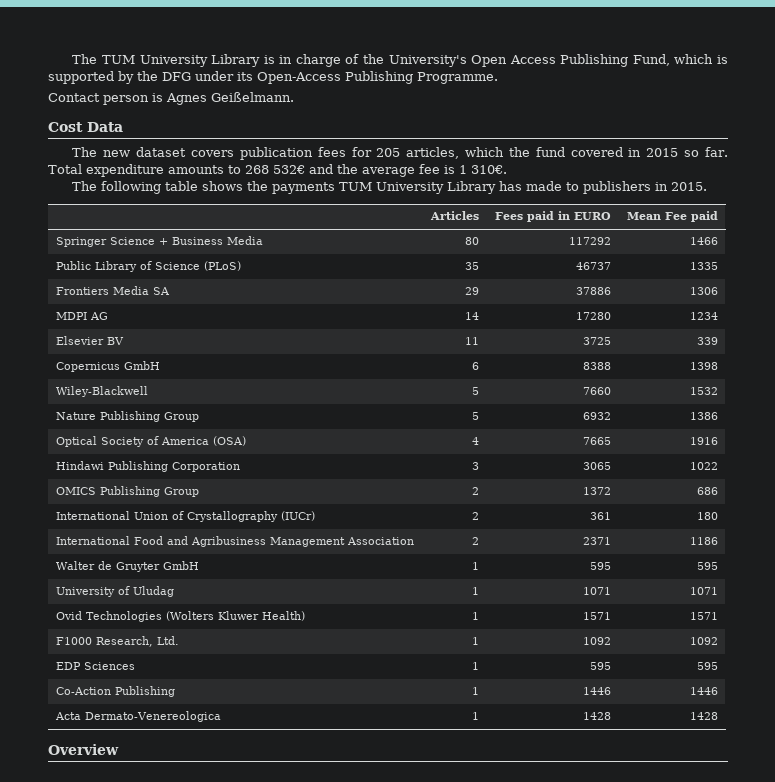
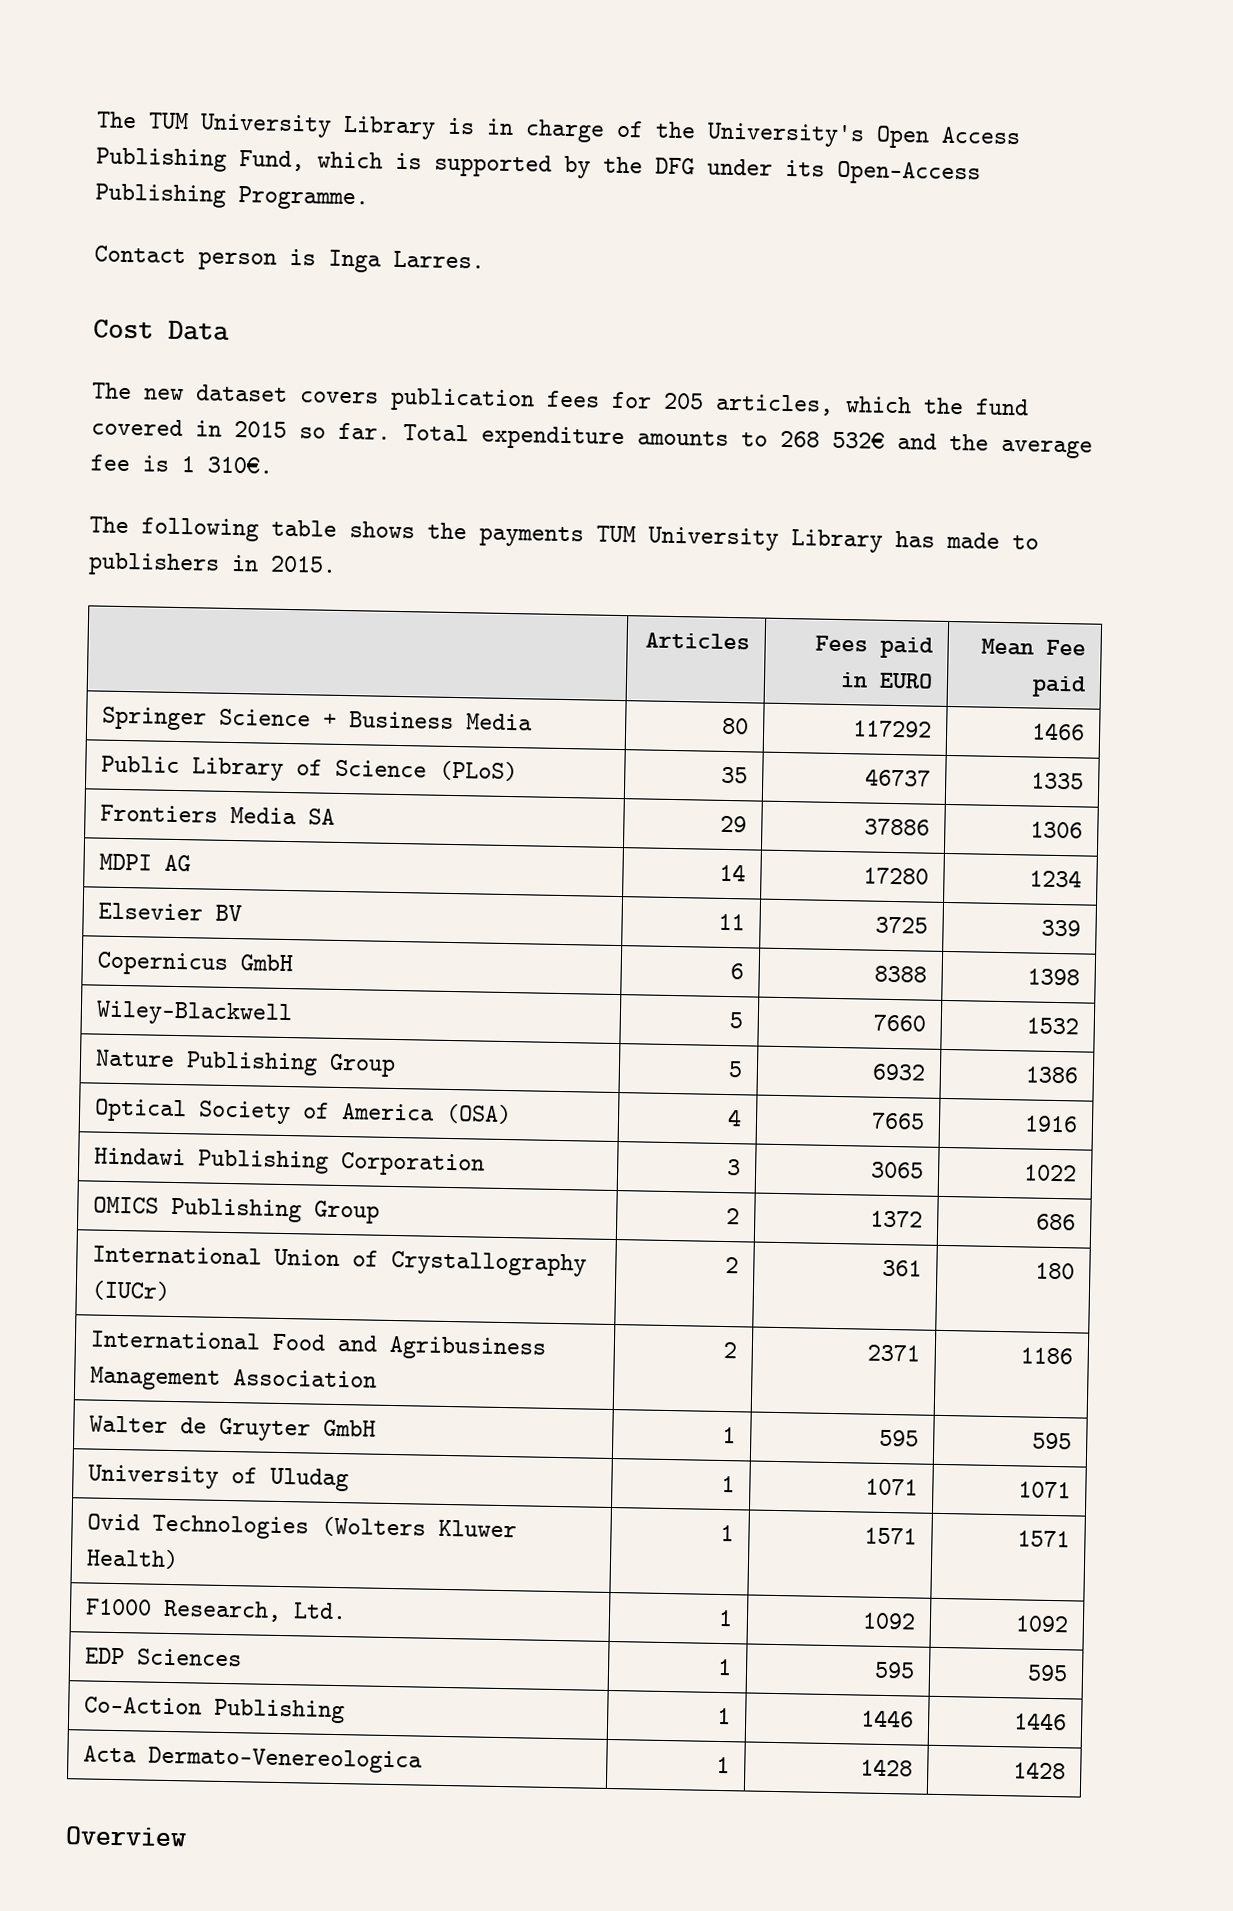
- Contact person is Agnes Geißelmann.
+ Contact person is Inga Larres.

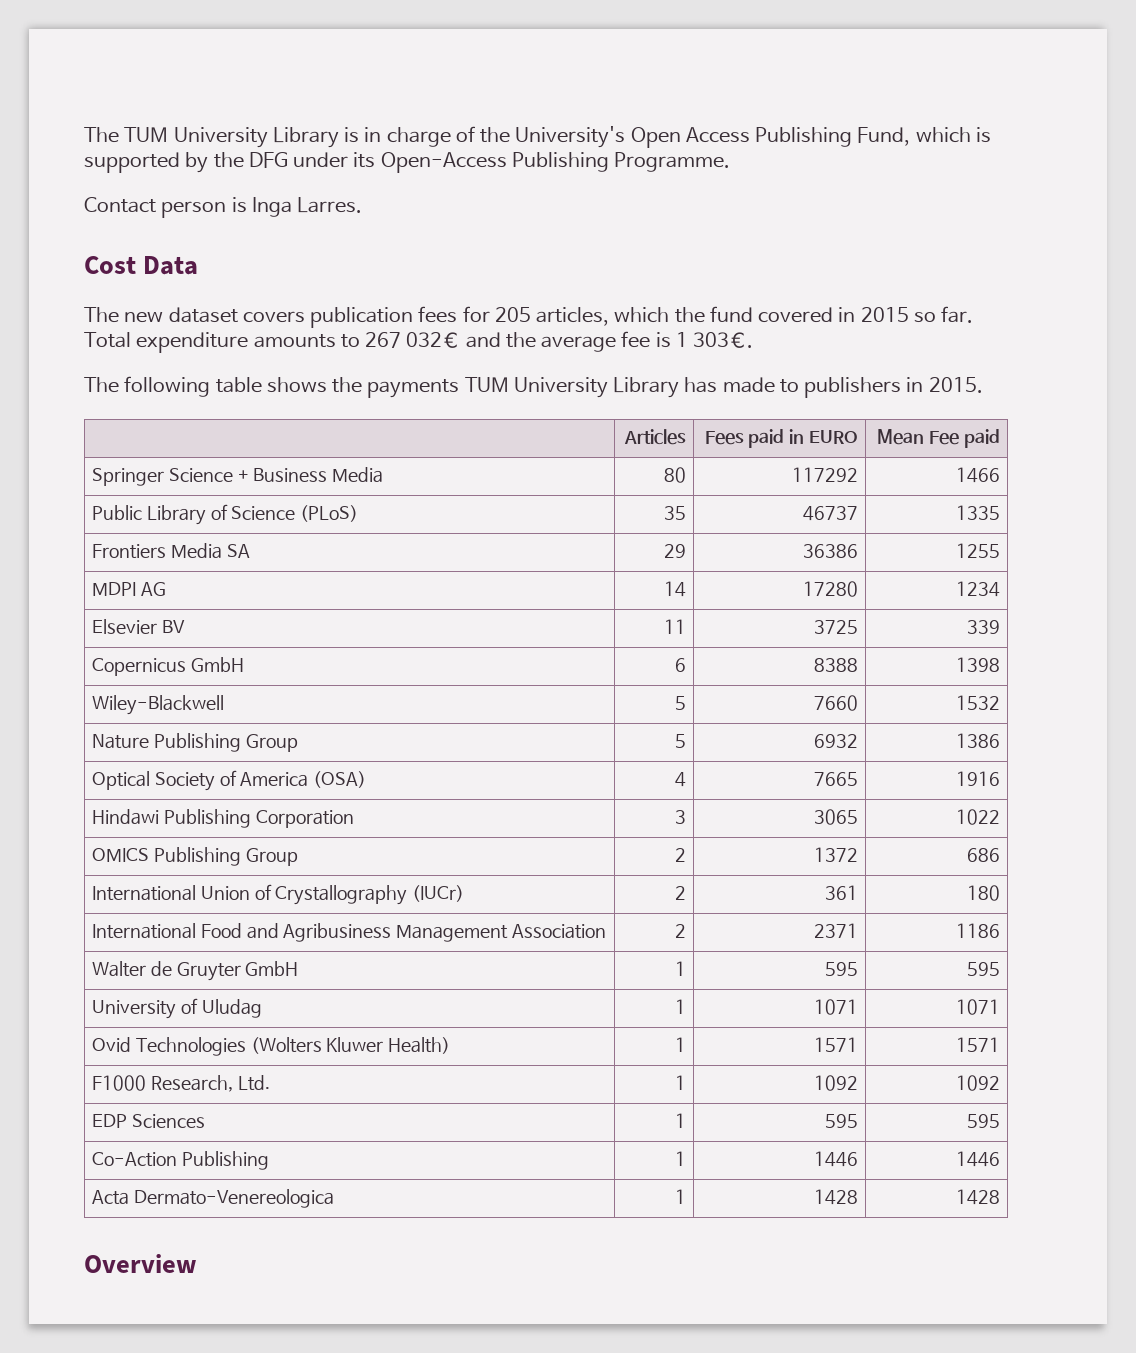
- Total expenditure amounts to 268 532€ and the average fee is 1 310€.
+ Total expenditure amounts to 267 032€ and the average fee is 1 303€.
- Frontiers Media SA | 29 | 37886 | 1306
+ Frontiers Media SA | 29 | 36386 | 1255

